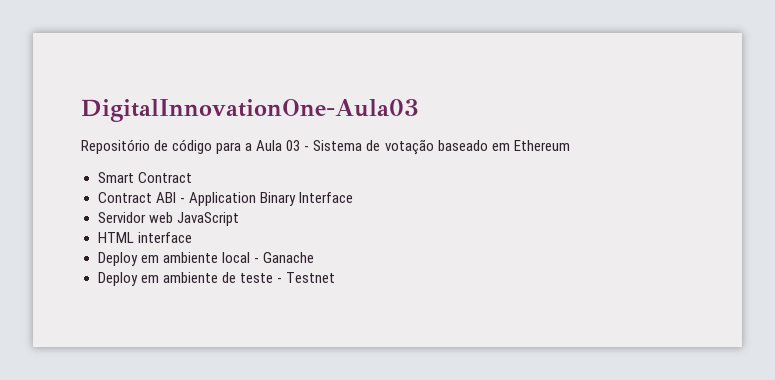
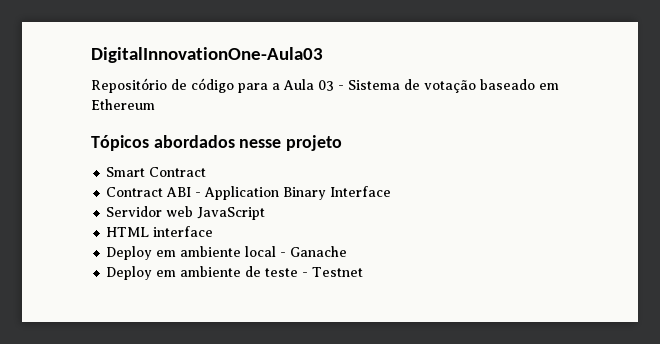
+ Tópicos abordados nesse projeto

